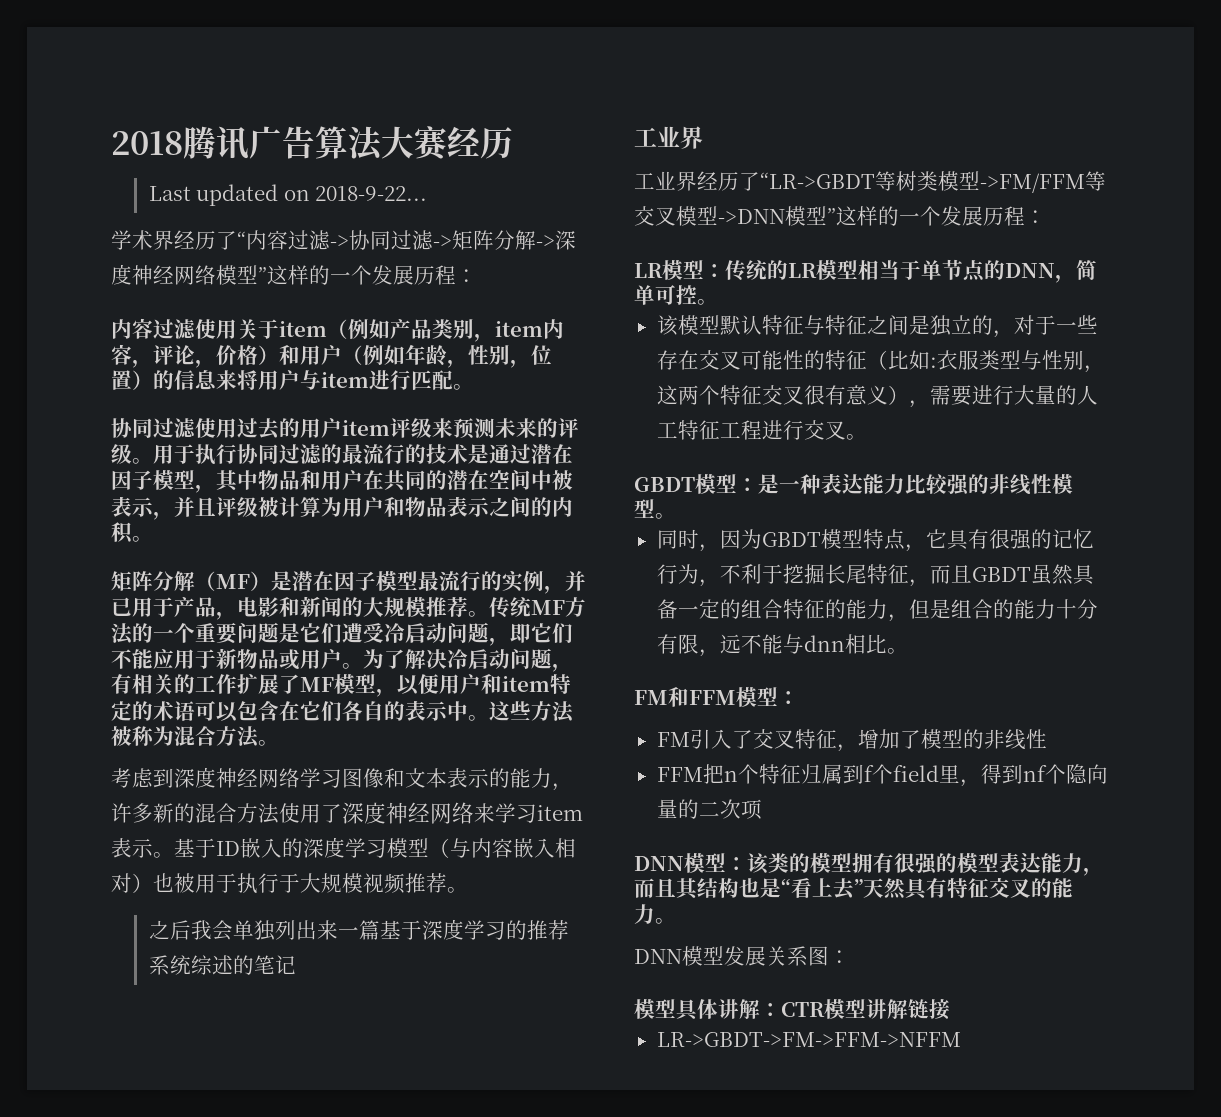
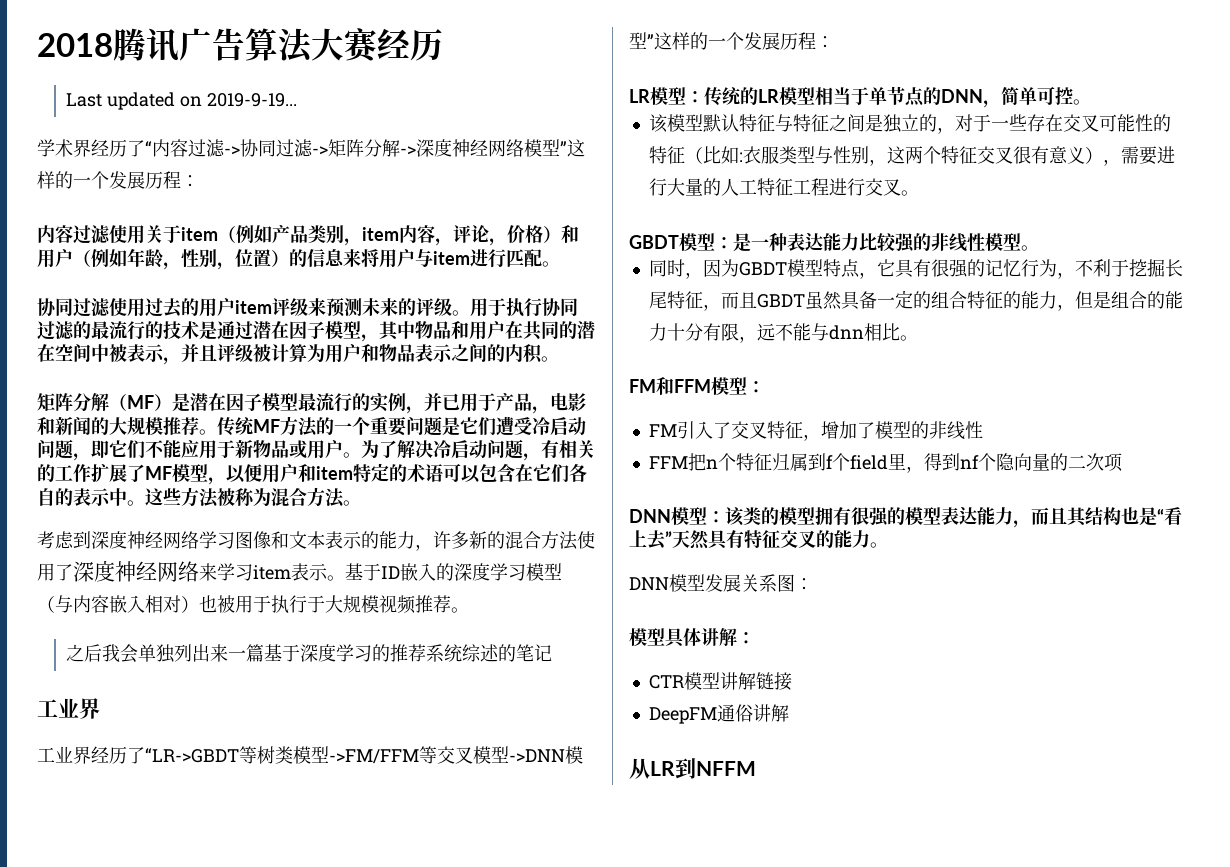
- Last updated on 2018-9-22...
+ Last updated on 2019-9-19...
- 模型具体讲解：CTR模型讲解链接
+ 模型具体讲解：
+ CTR模型讲解链接
- LR->GBDT->FM->FFM->NFFM
+ DeepFM通俗讲解
+ 从LR到NFFM

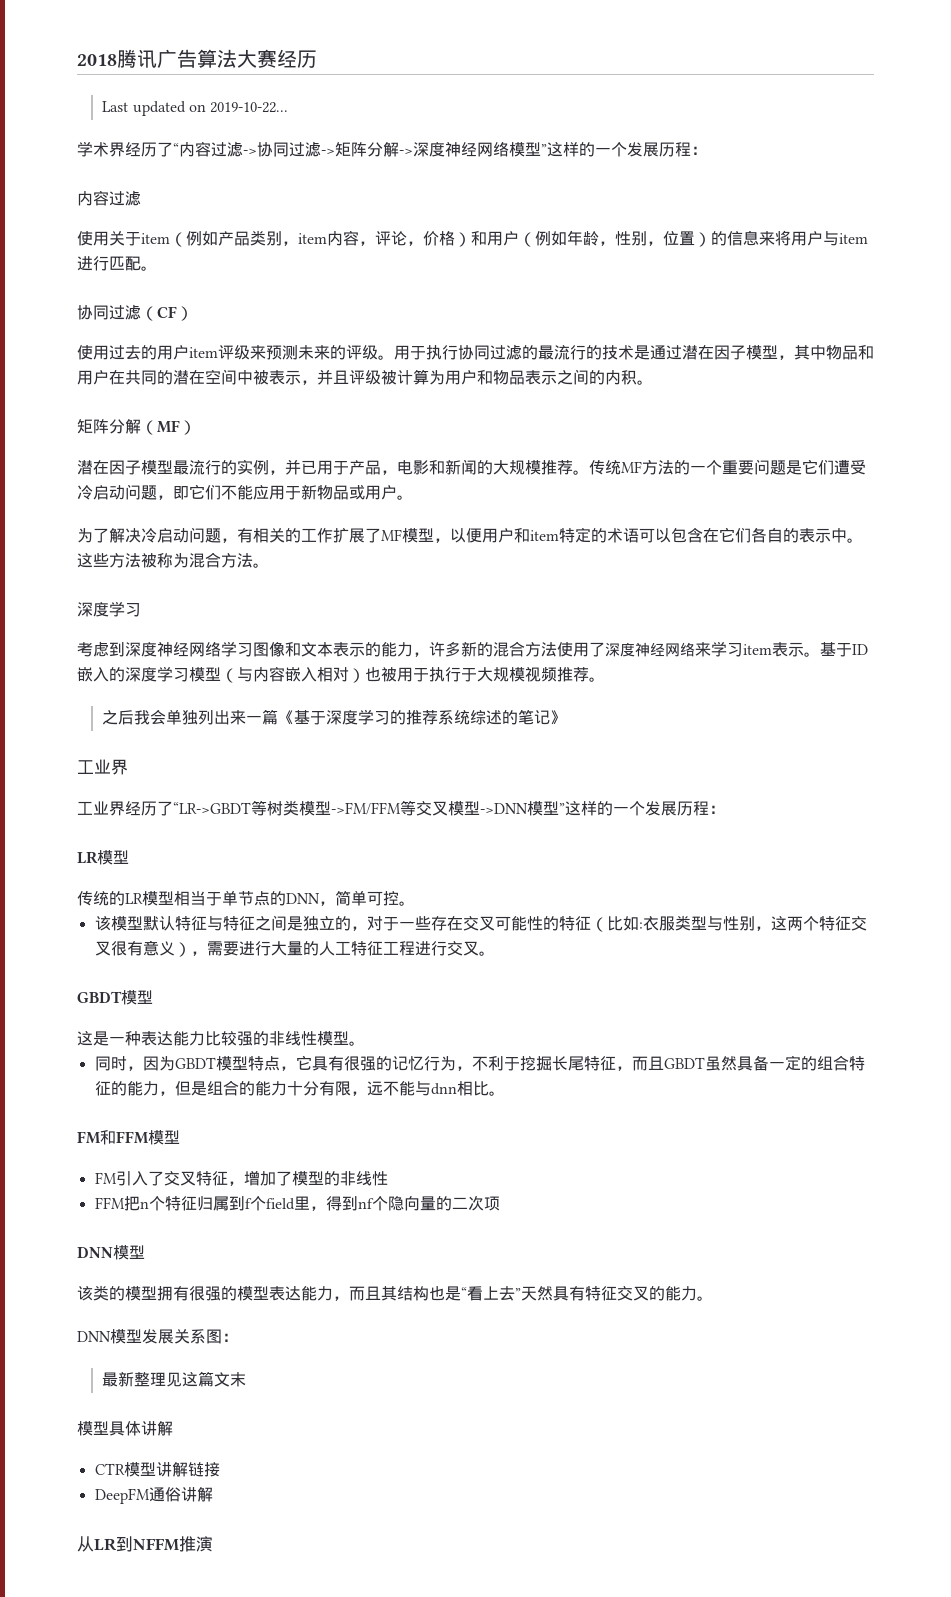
- Last updated on 2019-9-19...
+ Last updated on 2019-10-22...
  学术界经历了“内容过滤->协同过滤->矩阵分解->深度神经网络模型”这样的一个发展历程：
- 内容过滤使用关于item（例如产品类别，item内容，评论，价格）和用户（例如年龄，性别，位置）的信息来将用户与item进行匹配。
+ 内容过滤
+ 使用关于item（例如产品类别，item内容，评论，价格）和用户（例如年龄，性别，位置）的信息来将用户与item进行匹配。
- 协同过滤使用过去的用户item评级来预测未来的评级。
+ 协同过滤（CF）
+ 使用过去的用户item评级来预测未来的评级。
- 矩阵分解（MF）是潜在因子模型最流行的实例，并已用于产品，电影和新闻的大规模推荐。
+ 矩阵分解（MF）
+ 潜在因子模型最流行的实例，并已用于产品，电影和新闻的大规模推荐。
- 传统MF方法的一个重要问题是它们遭受冷启动问题，即它们不能应用于新物品或用户。为了解决冷启动问题，有相关的工作扩展了MF模型，以便用户和item特定的术语可以包含在它们各自的表示中。
+ 传统MF方法的一个重要问题是它们遭受冷启动问题，即它们不能应用于新物品或用户。
+ 为了解决冷启动问题，有相关的工作扩展了MF模型，以便用户和item特定的术语可以包含在它们各自的表示中。
  这些方法被称为混合方法。
+ 深度学习
- 之后我会单独列出来一篇基于深度学习的推荐系统综述的笔记
+ 之后我会单独列出来一篇《基于深度学习的推荐系统综述的笔记》
  工业界经历了“LR->GBDT等树类模型->FM/FFM等交叉模型->DNN模型”这样的一个发展历程：
- LR模型：传统的LR模型相当于单节点的DNN，简单可控。
+ LR模型
+ 传统的LR模型相当于单节点的DNN，简单可控。
  该模型默认特征与特征之间是独立的，对于一些存在交叉可能性的特征（比如:衣服类型与性别，这两个特征交叉很有意义），需要进行大量的人工特征工程进行交叉。
- GBDT模型：是一种表达能力比较强的非线性模型。
+ GBDT模型
+ 这是一种表达能力比较强的非线性模型。
- FM和FFM模型：
+ FM和FFM模型
  FFM把n个特征归属到f个field里，得到nf个隐向量的二次项
- DNN模型：该类的模型拥有很强的模型表达能力，而且其结构也是“看上去”天然具有特征交叉的能力。
+ DNN模型
+ 该类的模型拥有很强的模型表达能力，而且其结构也是“看上去”天然具有特征交叉的能力。
+ 最新整理见这篇文末
- 模型具体讲解：
+ 模型具体讲解
- 从LR到NFFM
+ 从LR到NFFM推演

